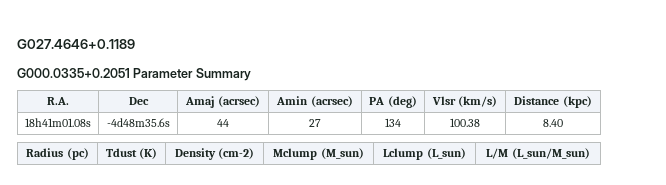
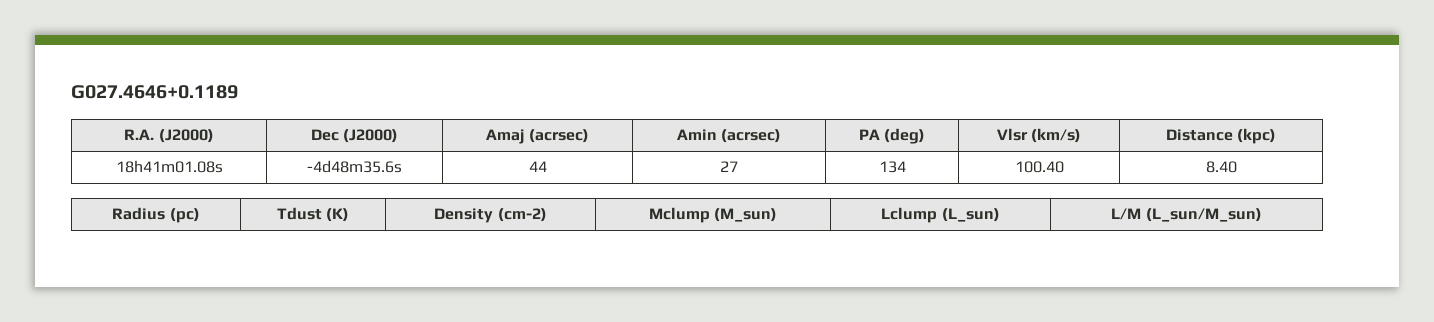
- G000.0335+0.2051 Parameter Summary
- R.A. | Dec | Amaj (acrsec) | Amin (acrsec) | PA (deg) | Vlsr (km/s) | Distance (kpc)
+ R.A. (J2000) | Dec (J2000) | Amaj (acrsec) | Amin (acrsec) | PA (deg) | Vlsr (km/s) | Distance (kpc)
- 18h41m01.08s | -4d48m35.6s | 44 | 27 | 134 | 100.38 | 8.40
+ 18h41m01.08s | -4d48m35.6s | 44 | 27 | 134 | 100.40 | 8.40

